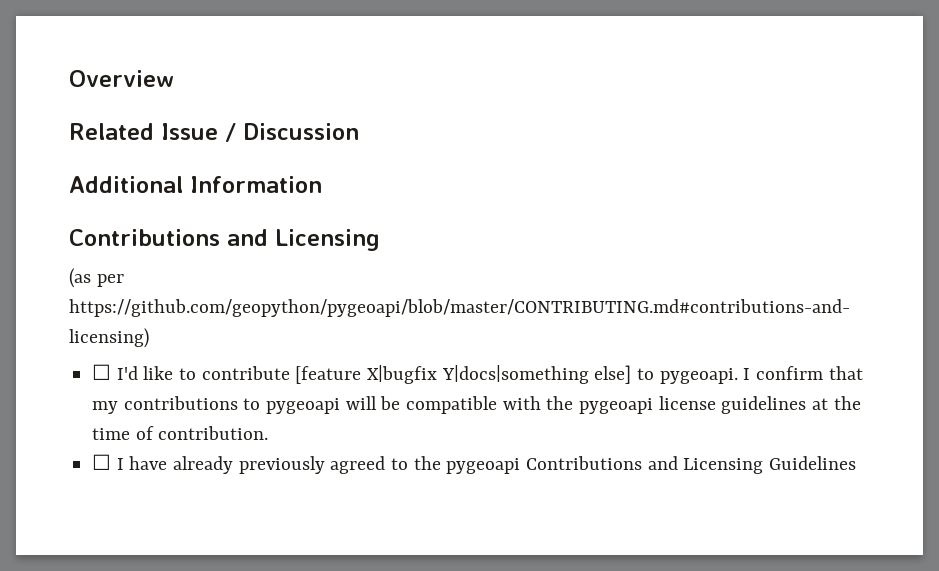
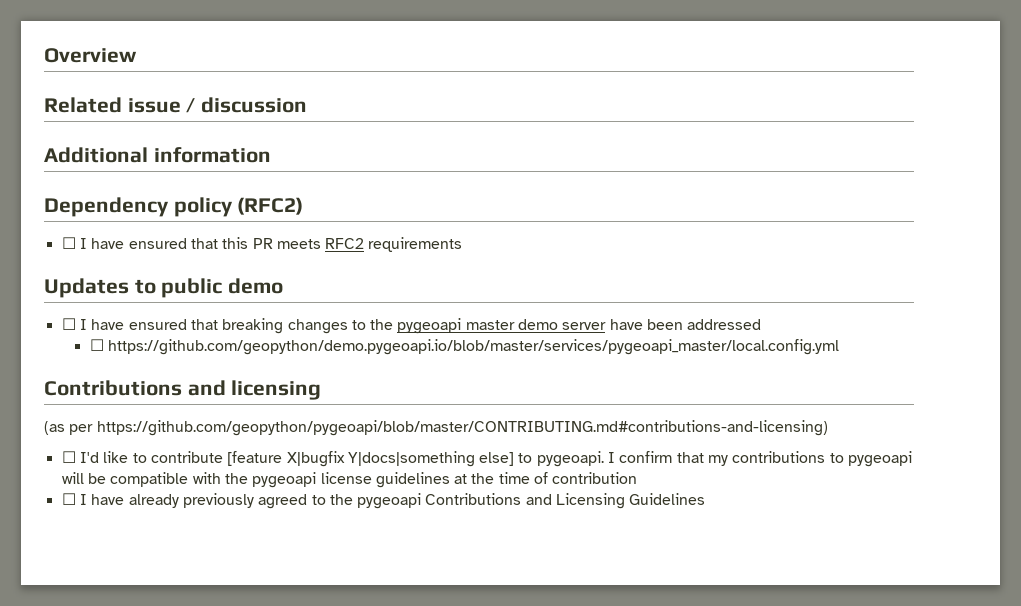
- Related Issue / Discussion
- Additional Information
- Contributions and Licensing
+ Related issue / discussion
+ Additional information
+ Dependency policy (RFC2)
+ ☐ I have ensured that this PR meets RFC2 requirements
+ Updates to public demo
+ ☐ I have ensured that breaking changes to the pygeoapi master demo server have been addressed
+ ☐ https://github.com/geopython/demo.pygeoapi.io/blob/master/services/pygeoapi_master/local.config.yml
+ Contributions and licensing
- I confirm that my contributions to pygeoapi will be compatible with the pygeoapi license guidelines at the time of contribution.
+ I confirm that my contributions to pygeoapi will be compatible with the pygeoapi license guidelines at the time of contribution

